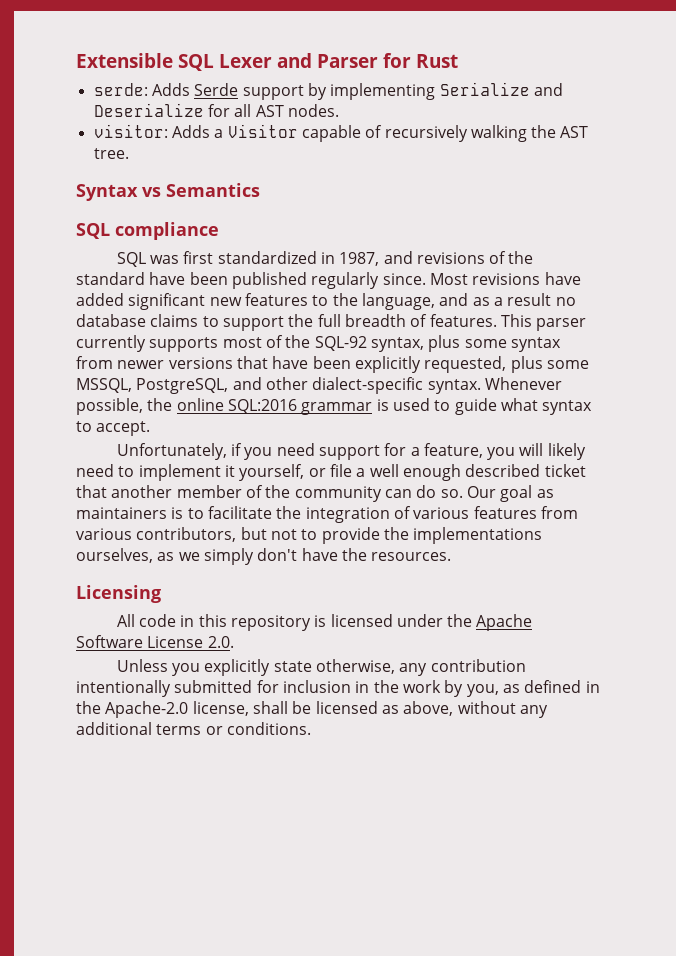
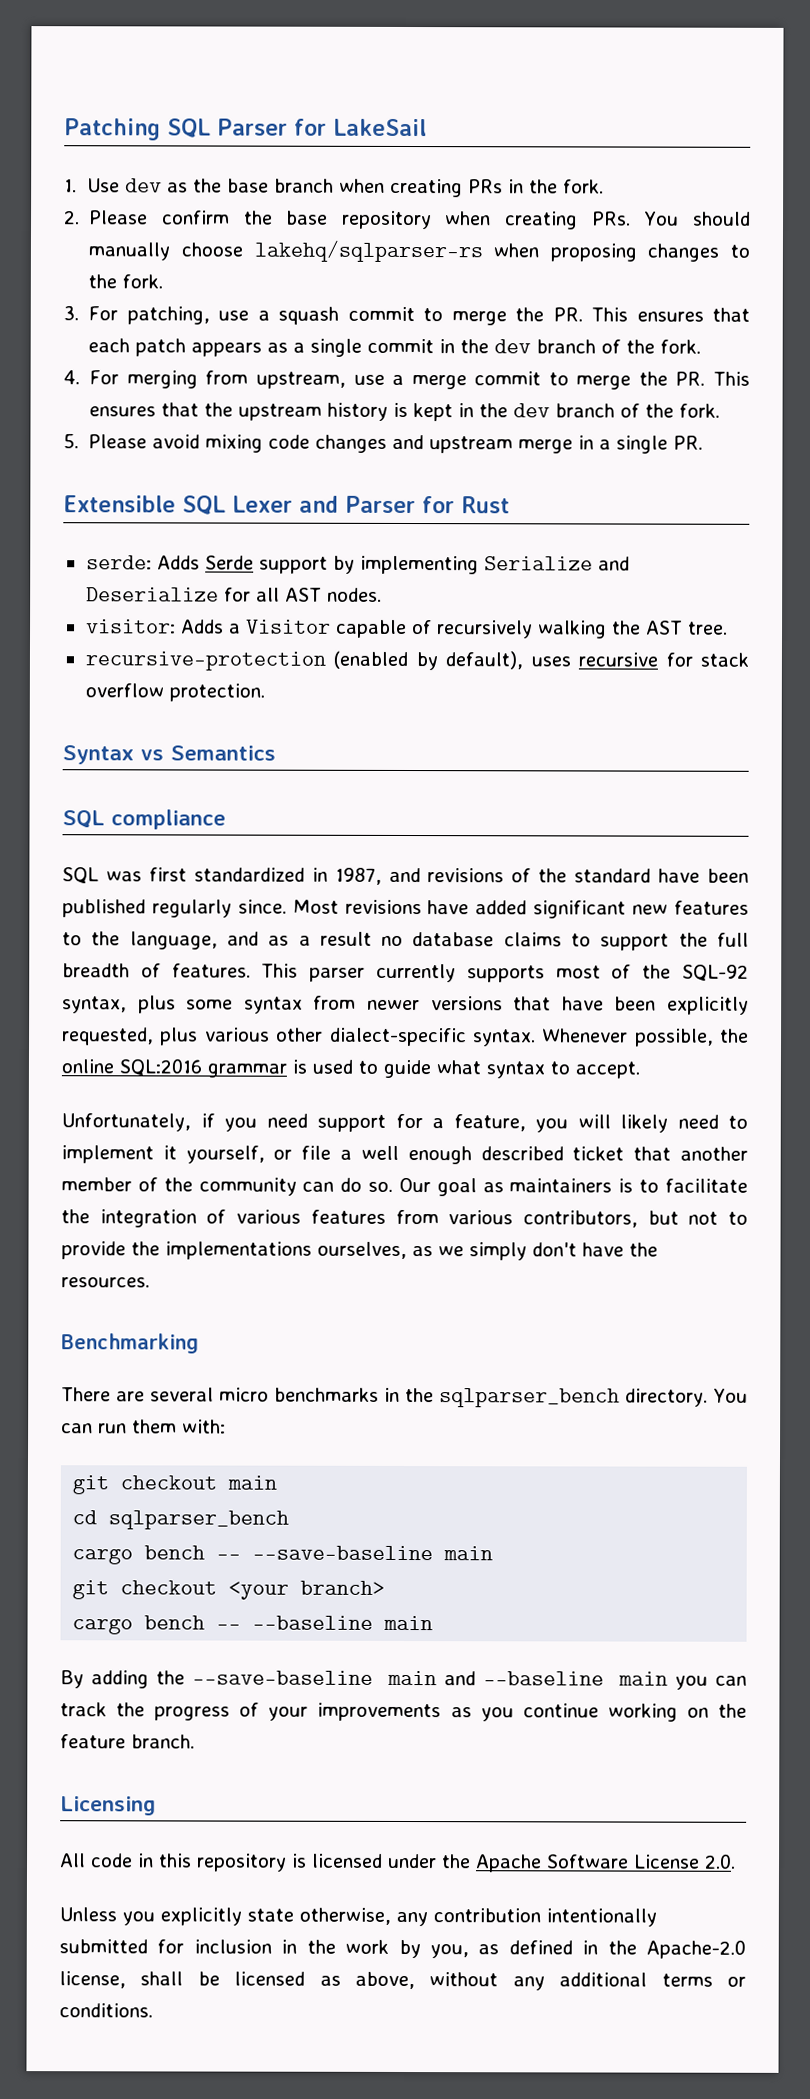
+ Patching SQL Parser for LakeSail
+ 1. Use dev as the base branch when creating PRs in the fork.
+ 2. Please confirm the base repository when creating PRs. You should manually choose lakehq/sqlparser-rs when proposing changes to the fork.
+ 3. For patching, use a squash commit to merge the PR. This ensures that each patch appears as a single commit in the dev branch of the fork.
+ 4. For merging from upstream, use a merge commit to merge the PR. This ensures that the upstream history is kept in the dev branch of the fork.
+ 5. Please avoid mixing code changes and upstream merge in a single PR.
+ recursive-protection (enabled by default), uses recursive for stack overflow protection.
- This parser currently supports most of the SQL-92 syntax, plus some syntax from newer versions that have been explicitly requested, plus some MSSQL, PostgreSQL, and other dialect-specific syntax.
+ This parser currently supports most of the SQL-92 syntax, plus some syntax from newer versions that have been explicitly requested, plus various other dialect-specific syntax.
+ Benchmarking
+ There are several micro benchmarks in the sqlparser_bench directory. You can run them with:
+ git checkout main
+ cd sqlparser_bench
+ cargo bench -- --save-baseline main
+ git checkout <your branch>
+ cargo bench -- --baseline main
+ By adding the --save-baseline main and --baseline main you can track the progress of your improvements as you continue working on the feature branch.

